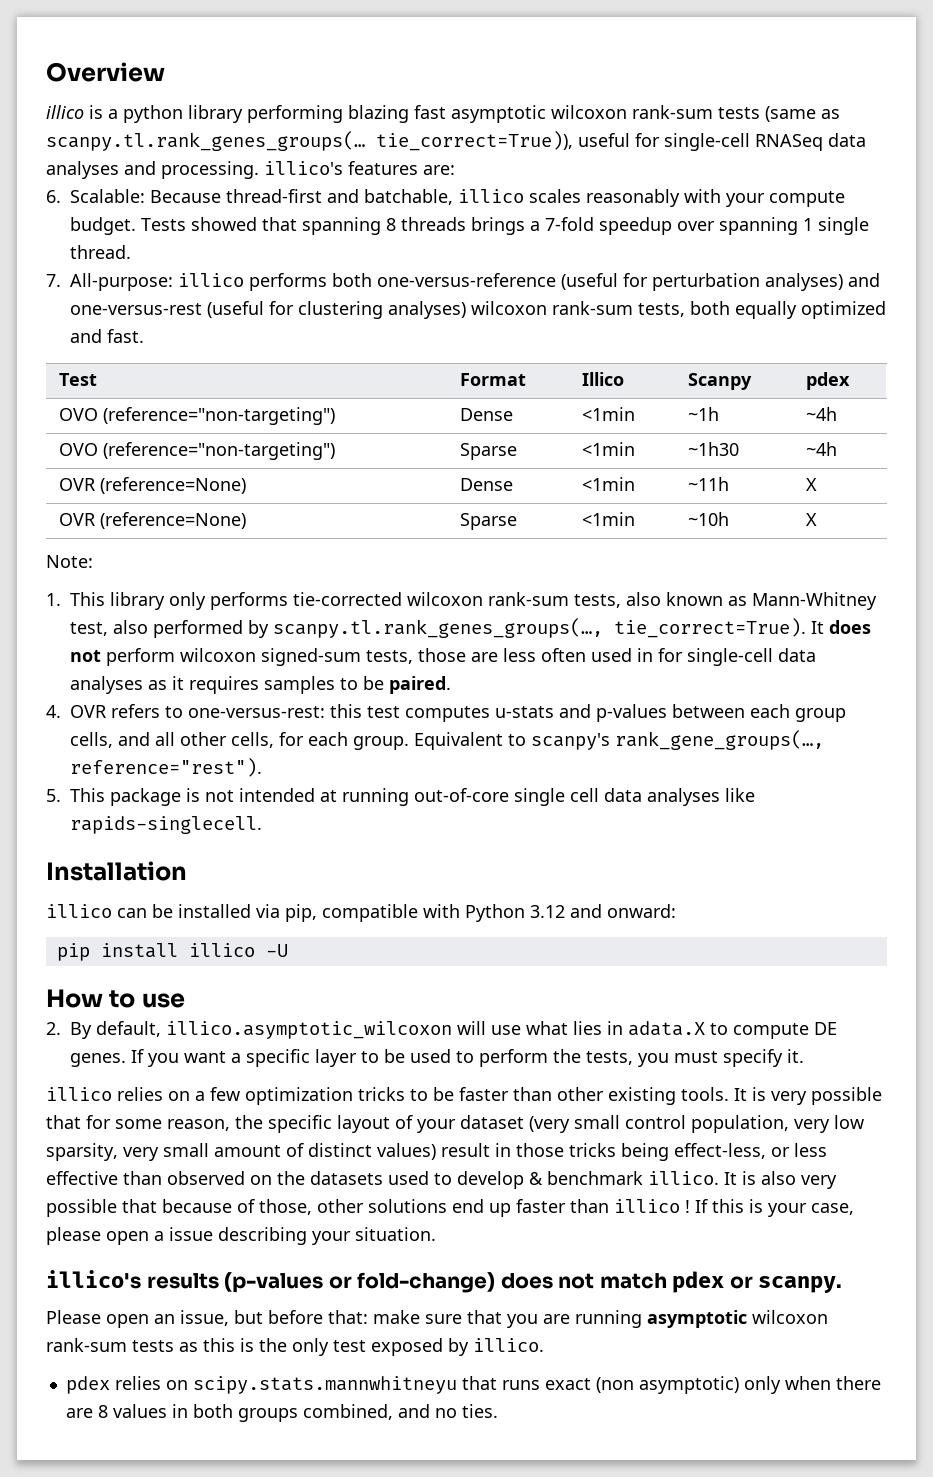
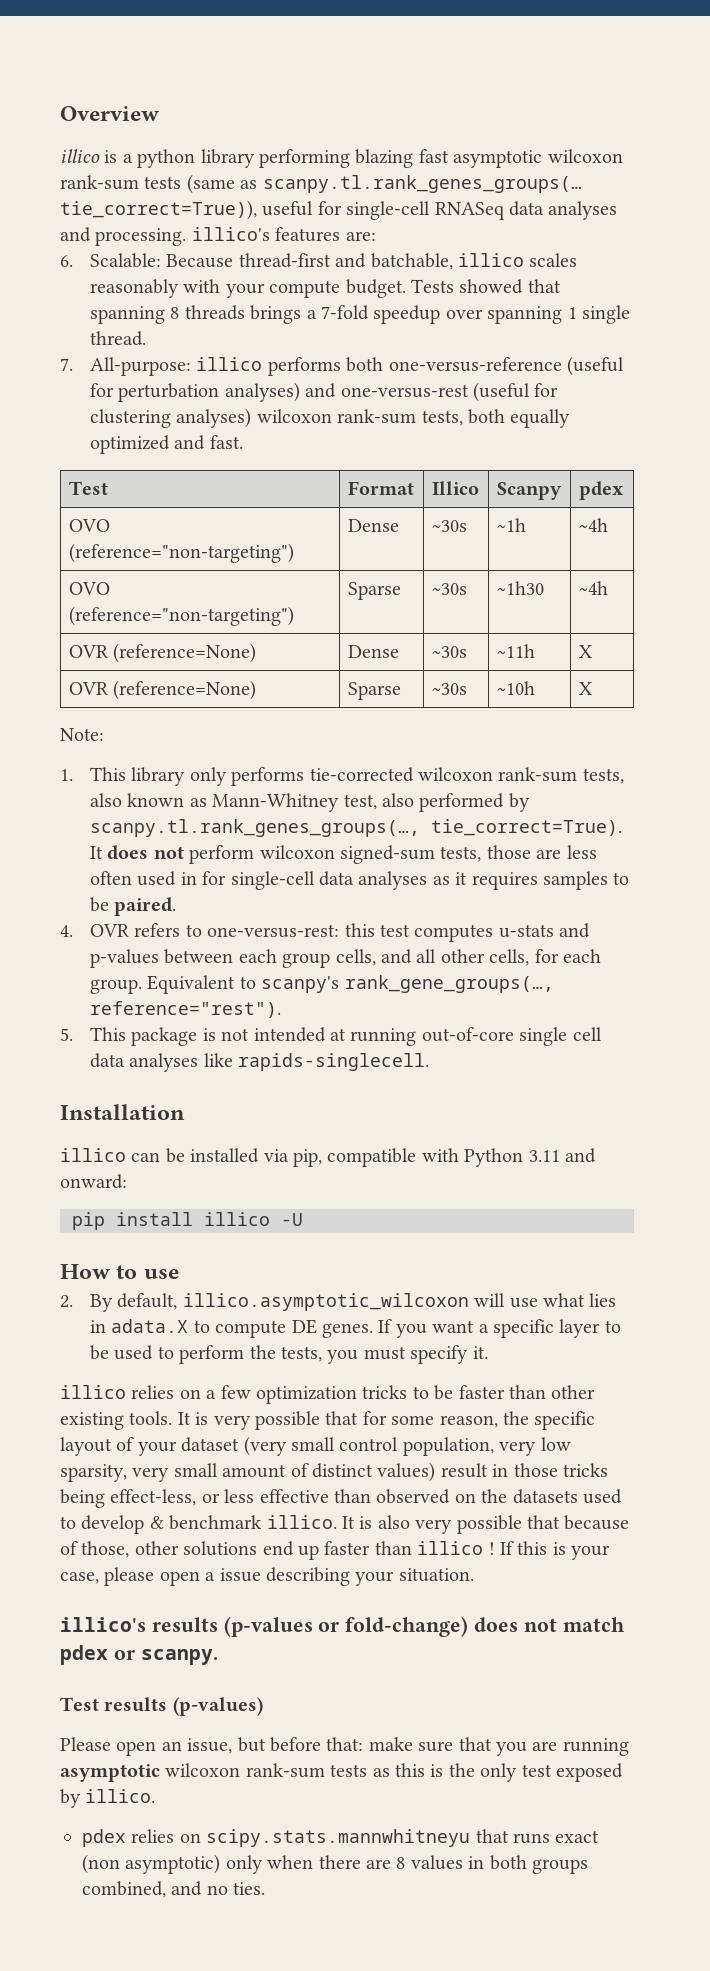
- OVO (reference="non-targeting") | Dense | <1min | ~1h | ~4h
+ OVO (reference="non-targeting") | Dense | ~30s | ~1h | ~4h
- OVO (reference="non-targeting") | Sparse | <1min | ~1h30 | ~4h
+ OVO (reference="non-targeting") | Sparse | ~30s | ~1h30 | ~4h
- OVR (reference=None) | Dense | <1min | ~11h | X
+ OVR (reference=None) | Dense | ~30s | ~11h | X
- OVR (reference=None) | Sparse | <1min | ~10h | X
+ OVR (reference=None) | Sparse | ~30s | ~10h | X
- illico can be installed via pip, compatible with Python 3.12 and onward:
+ illico can be installed via pip, compatible with Python 3.11 and onward:
+ Test results (p-values)

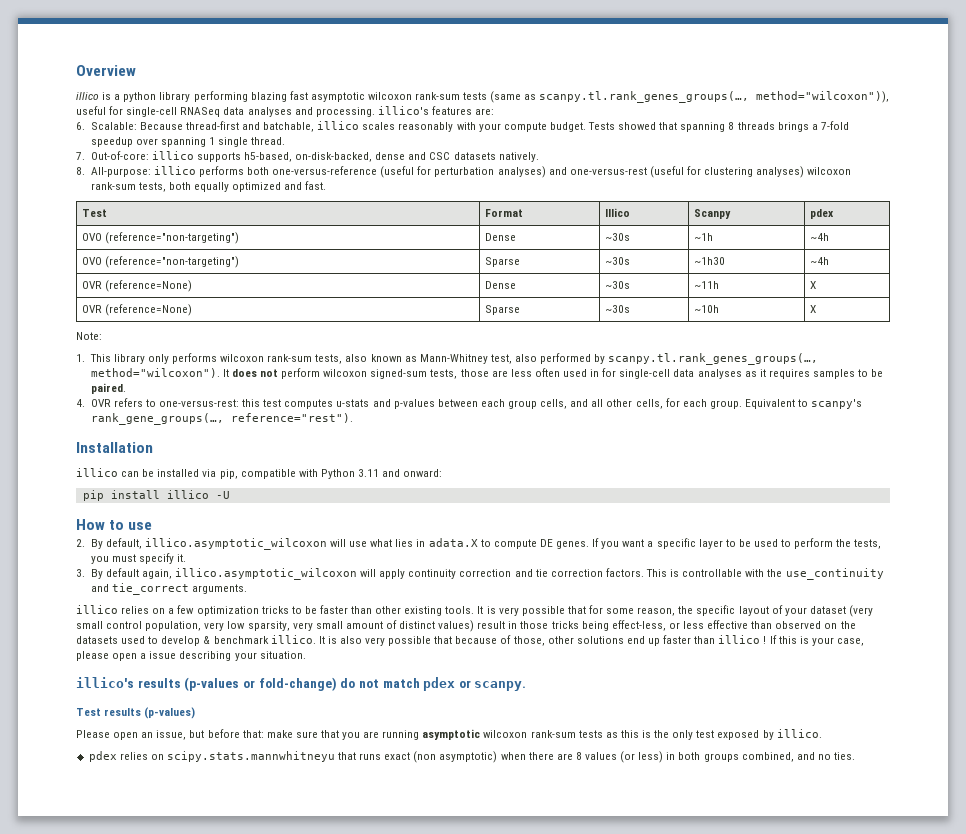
- illico is a python library performing blazing fast asymptotic wilcoxon rank-sum tests (same as scanpy.tl.rank_genes_groups(… tie_correct=True)), useful for single-cell RNASeq data analyses and processing. illico's features are:
+ illico is a python library performing blazing fast asymptotic wilcoxon rank-sum tests (same as scanpy.tl.rank_genes_groups(…, method="wilcoxon")), useful for single-cell RNASeq data analyses and processing. illico's features are:
- 7. All-purpose: illico performs both one-versus-reference (useful for perturbation analyses) and one-versus-rest (useful for clustering analyses) wilcoxon rank-sum tests, both equally optimized and fast.
+ 7. Out-of-core: illico supports h5-based, on-disk-backed, dense and CSC datasets natively.
+ 8. All-purpose: illico performs both one-versus-reference (useful for perturbation analyses) and one-versus-rest (useful for clustering analyses) wilcoxon rank-sum tests, both equally optimized and fast.
- 1. This library only performs tie-corrected wilcoxon rank-sum tests, also known as Mann-Whitney test, also performed by scanpy.tl.rank_genes_groups(…, tie_correct=True).
+ 1. This library only performs wilcoxon rank-sum tests, also known as Mann-Whitney test, also performed by scanpy.tl.rank_genes_groups(…, method="wilcoxon").
- 5. This package is not intended at running out-of-core single cell data analyses like rapids-singlecell.
+ 3. By default again, illico.asymptotic_wilcoxon will apply continuity correction and tie correction factors. This is controllable with the use_continuity and tie_correct arguments.
- illico's results (p-values or fold-change) does not match pdex or scanpy.
+ illico's results (p-values or fold-change) do not match pdex or scanpy.
- pdex relies on scipy.stats.mannwhitneyu that runs exact (non asymptotic) only when there are 8 values in both groups combined, and no ties.
+ pdex relies on scipy.stats.mannwhitneyu that runs exact (non asymptotic) when there are 8 values (or less) in both groups combined, and no ties.

